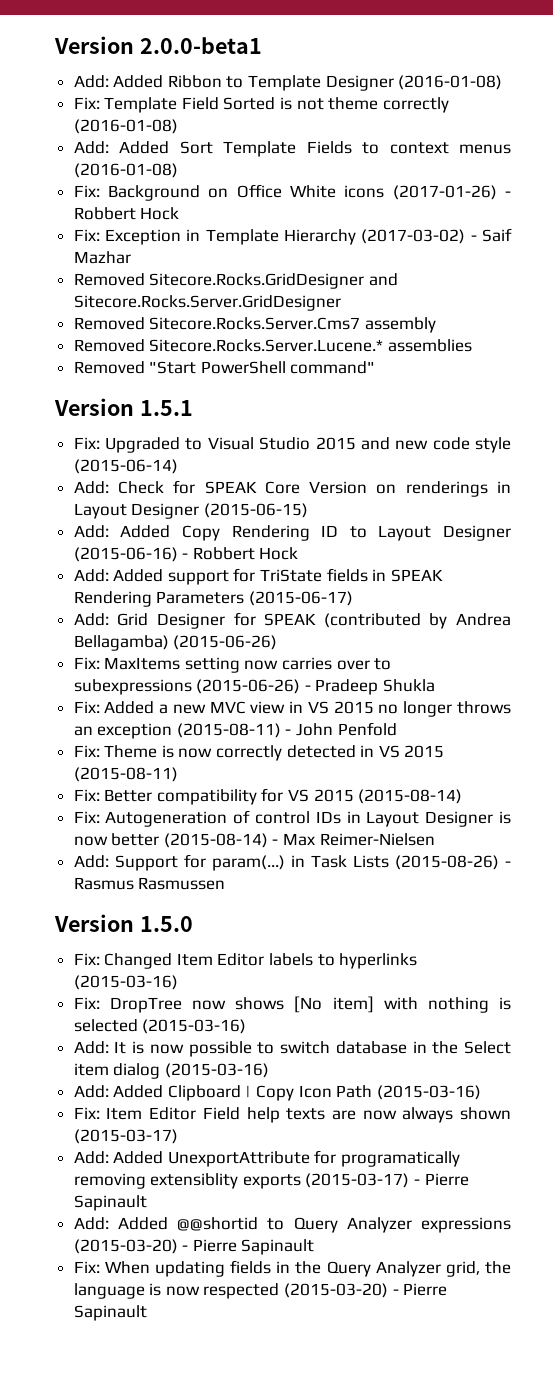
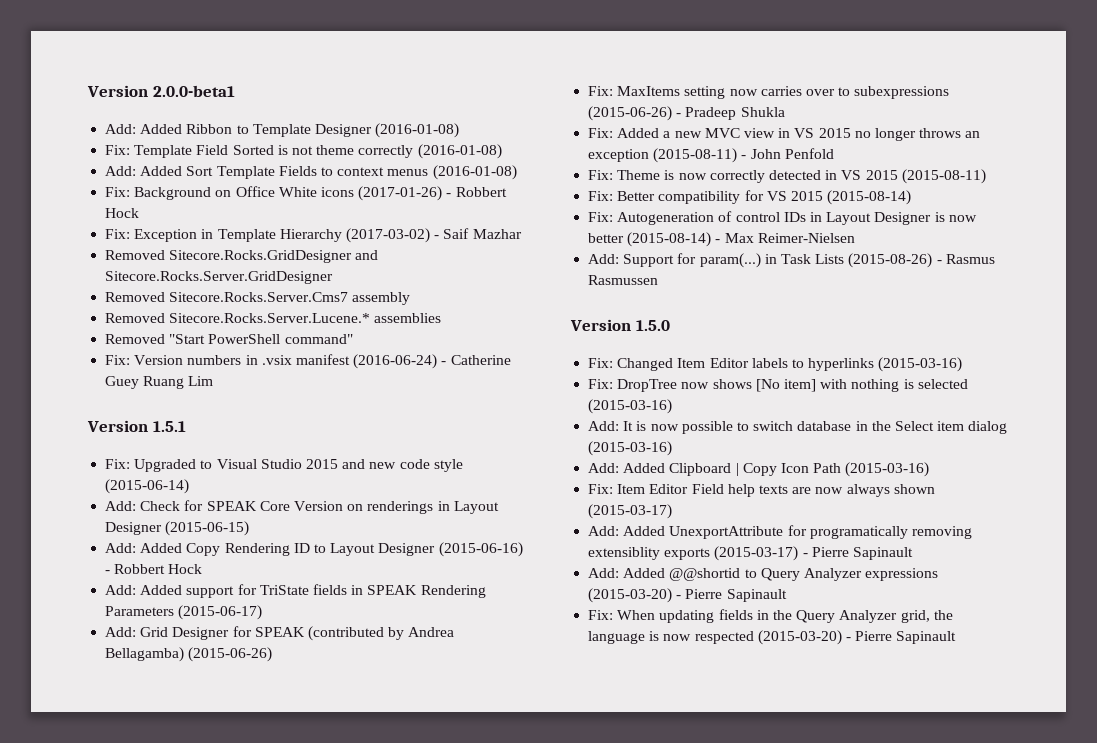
+ Fix: Version numbers in .vsix manifest (2016-06-24) - Catherine Guey Ruang Lim

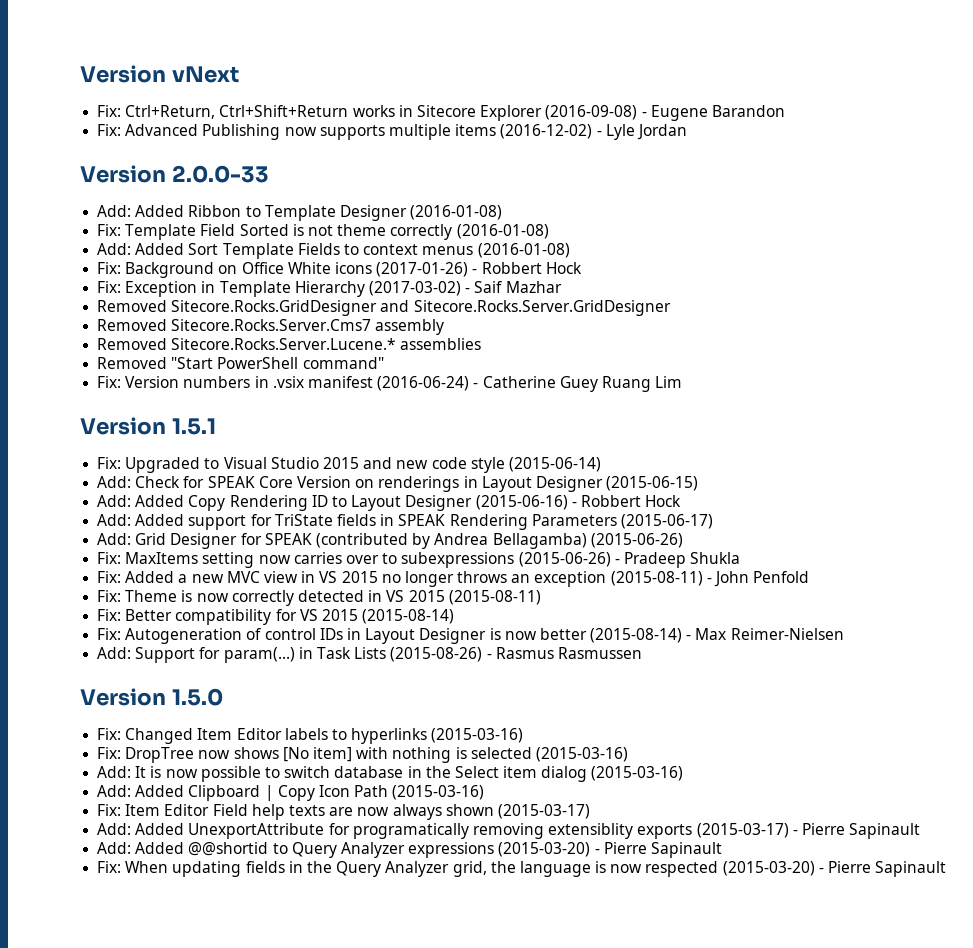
- Version 2.0.0-beta1
+ Version vNext
+ Fix: Ctrl+Return, Ctrl+Shift+Return works in Sitecore Explorer (2016-09-08) - Eugene Barandon
+ Fix: Advanced Publishing now supports multiple items (2016-12-02) - Lyle Jordan
+ Version 2.0.0-33

